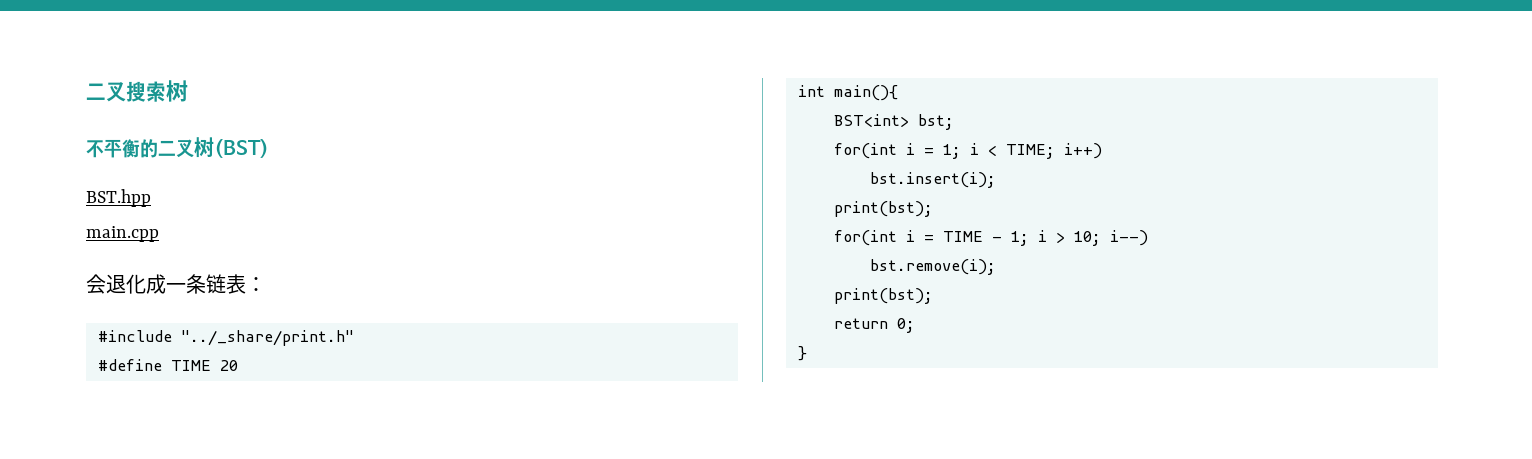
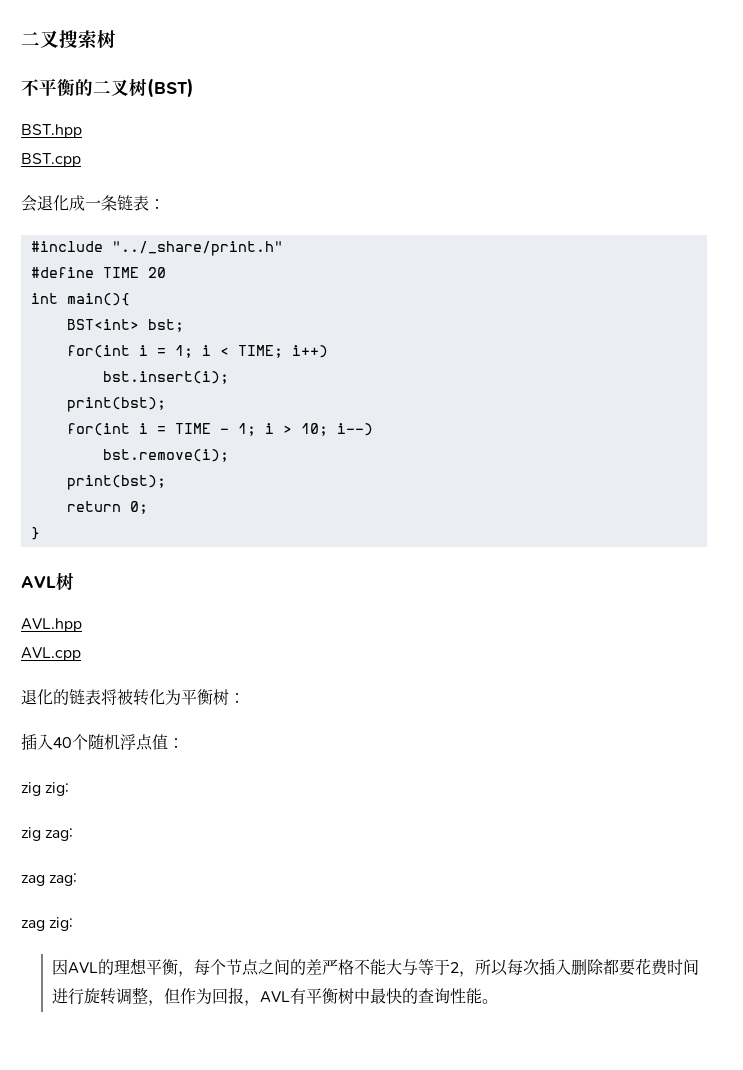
- main.cpp
+ BST.cpp
+ AVL树
+ AVL.hpp
+ AVL.cpp
+ 退化的链表将被转化为平衡树：
+ 插入40个随机浮点值：
+ zig zig:
+ zig zag:
+ zag zag:
+ zag zig:
+ 因AVL的理想平衡，每个节点之间的差严格不能大与等于2，所以每次插入删除都要花费时间进行旋转调整，但作为回报，AVL有平衡树中最快的查询性能。

